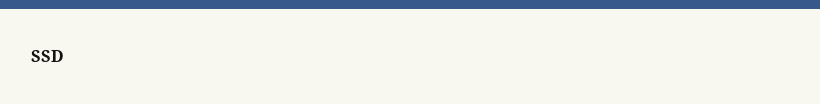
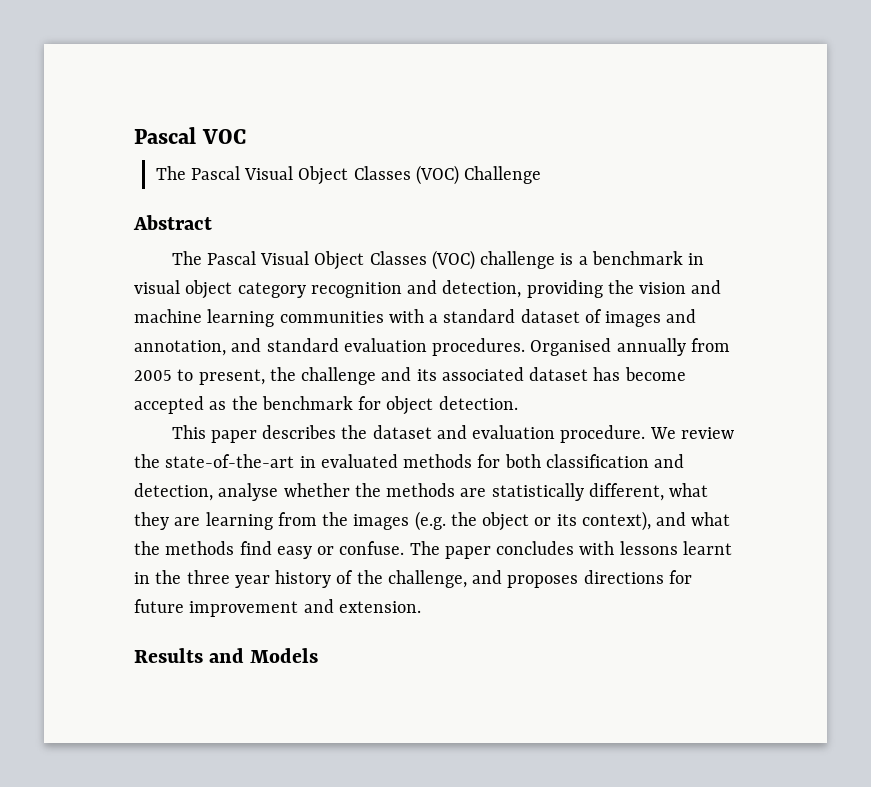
- SSD
+ Pascal VOC
+ The Pascal Visual Object Classes (VOC) Challenge
+ Abstract
+ The Pascal Visual Object Classes (VOC) challenge is a benchmark in visual object category recognition and detection, providing the vision and machine learning communities with a standard dataset of images and annotation, and standard evaluation procedures. Organised annually from 2005 to present, the challenge and its associated dataset has become accepted as the benchmark for object detection.
+ This paper describes the dataset and evaluation procedure. We review the state-of-the-art in evaluated methods for both classification and detection, analyse whether the methods are statistically different, what they are learning from the images (e.g. the object or its context), and what the methods find easy or confuse. The paper concludes with lessons learnt in the three year history of the challenge, and proposes directions for future improvement and extension.
+ Results and Models

